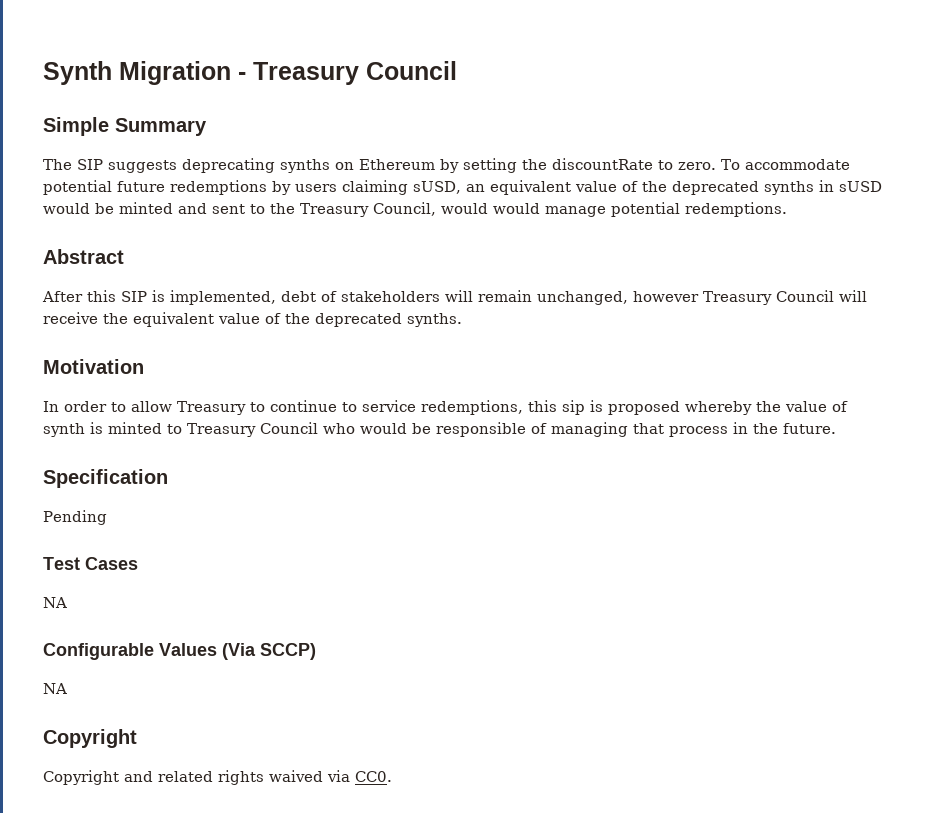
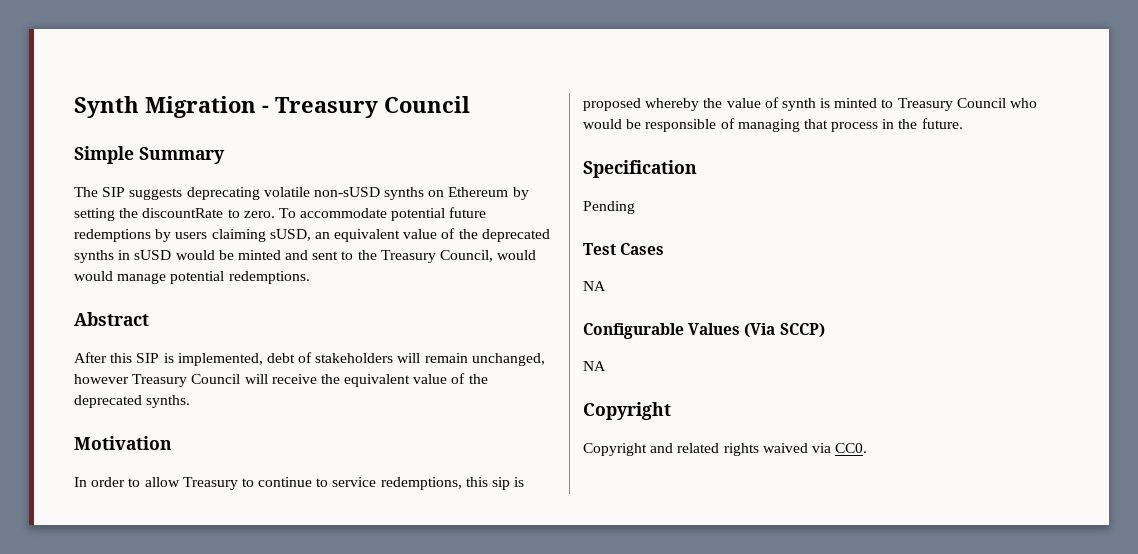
- The SIP suggests deprecating synths on Ethereum by setting the discountRate to zero.
+ The SIP suggests deprecating volatile non-sUSD synths on Ethereum by setting the discountRate to zero.

